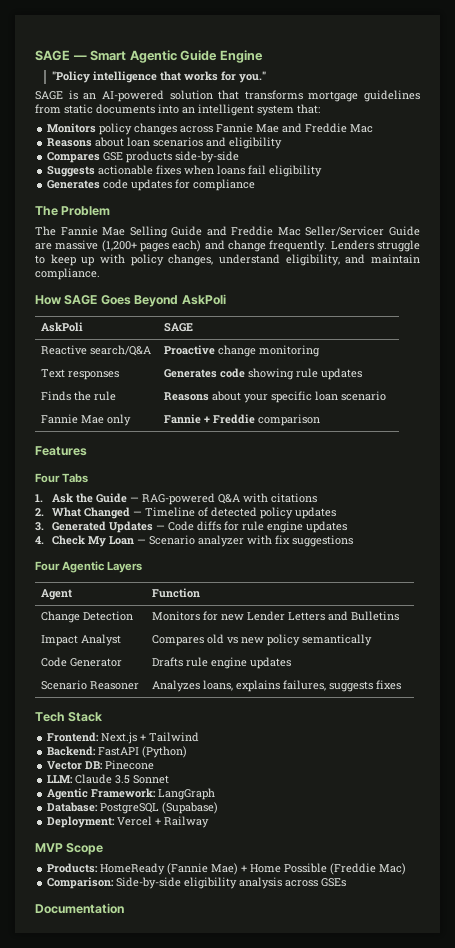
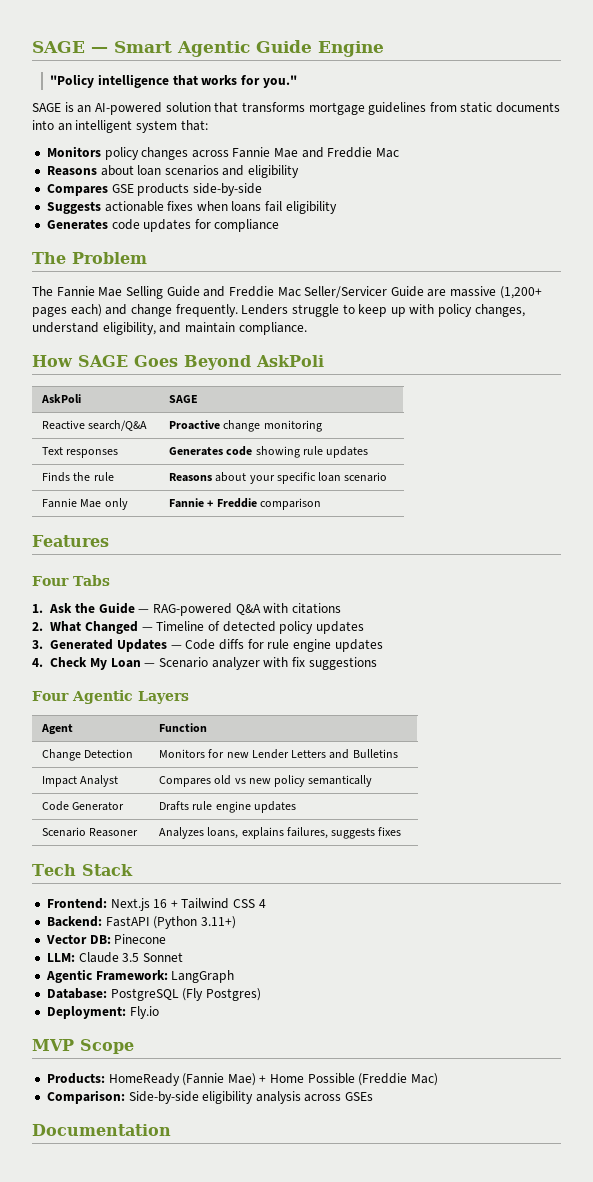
- Frontend: Next.js + Tailwind
+ Frontend: Next.js 16 + Tailwind CSS 4
- Backend: FastAPI (Python)
+ Backend: FastAPI (Python 3.11+)
- Database: PostgreSQL (Supabase)
+ Database: PostgreSQL (Fly Postgres)
- Deployment: Vercel + Railway
+ Deployment: Fly.io

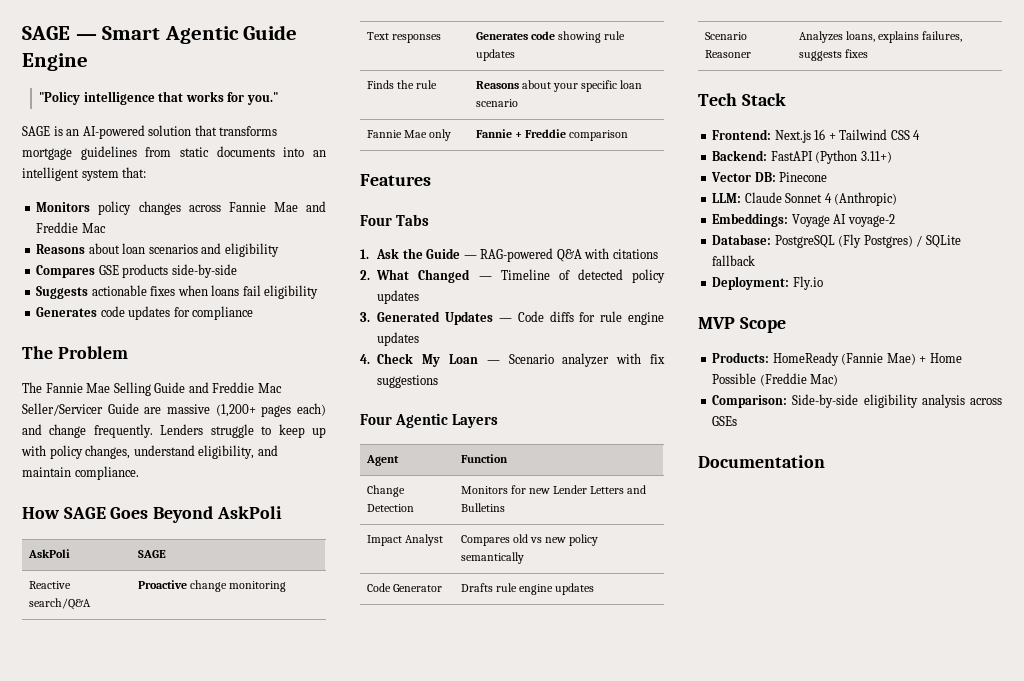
- LLM: Claude 3.5 Sonnet
- Agentic Framework: LangGraph
+ LLM: Claude Sonnet 4 (Anthropic)
+ Embeddings: Voyage AI voyage-2
- Database: PostgreSQL (Fly Postgres)
+ Database: PostgreSQL (Fly Postgres) / SQLite fallback

